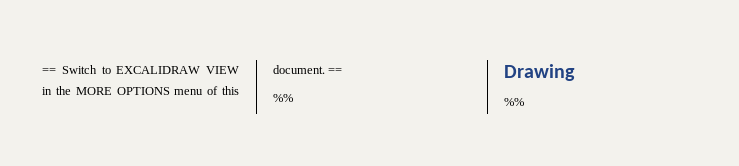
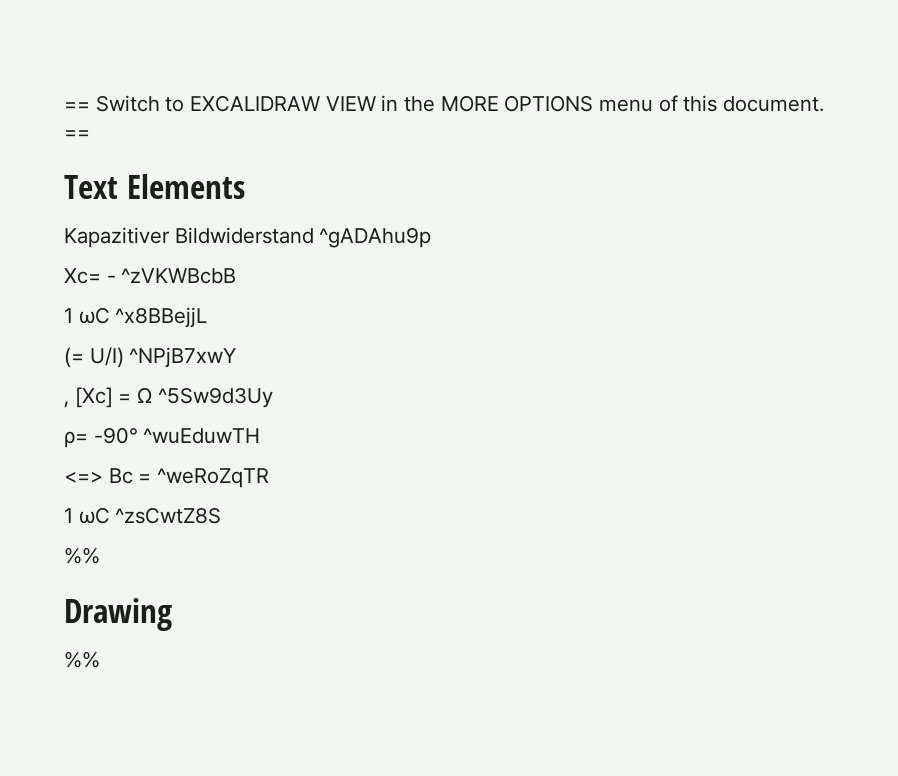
+ Text Elements
+ Kapazitiver Bildwiderstand ^gADAhu9p
+ Xc= - ^zVKWBcbB
+ 1 ωC ^x8BBejjL
+ (= U/I) ^NPjB7xwY
+ , [Xc] = Ω ^5Sw9d3Uy
+ ρ= -90° ^wuEduwTH
+ <=> Bc = ^weRoZqTR
+ 1 ωC ^zsCwtZ8S

